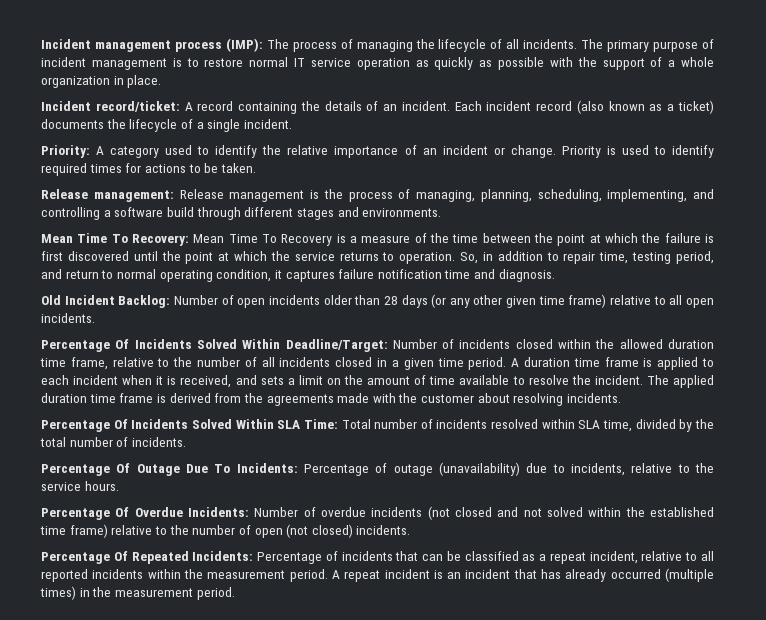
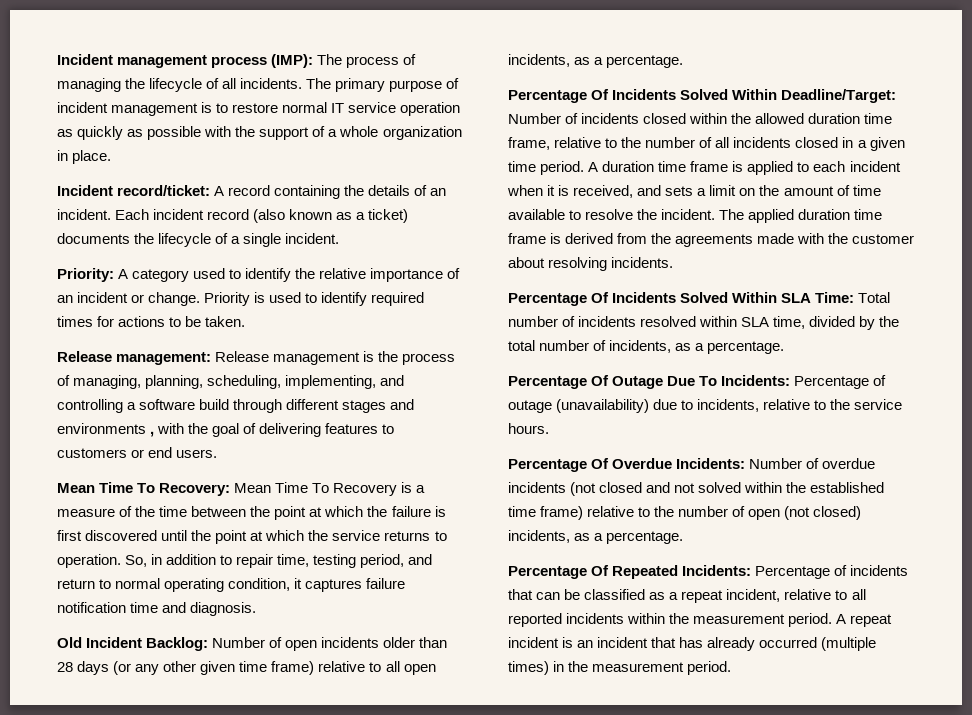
- Release management: Release management is the process of managing, planning, scheduling, implementing, and controlling a software build through different stages and environments.
+ Release management: Release management is the process of managing, planning, scheduling, implementing, and controlling a software build through different stages and environments , with the goal of delivering features to customers or end users.
- Old Incident Backlog: Number of open incidents older than 28 days (or any other given time frame) relative to all open incidents.
+ Old Incident Backlog: Number of open incidents older than 28 days (or any other given time frame) relative to all open incidents, as a percentage.
- Percentage Of Incidents Solved Within SLA Time: Total number of incidents resolved within SLA time, divided by the total number of incidents.
+ Percentage Of Incidents Solved Within SLA Time: Total number of incidents resolved within SLA time, divided by the total number of incidents, as a percentage.
- Percentage Of Overdue Incidents: Number of overdue incidents (not closed and not solved within the established time frame) relative to the number of open (not closed) incidents.
+ Percentage Of Overdue Incidents: Number of overdue incidents (not closed and not solved within the established time frame) relative to the number of open (not closed) incidents, as a percentage.

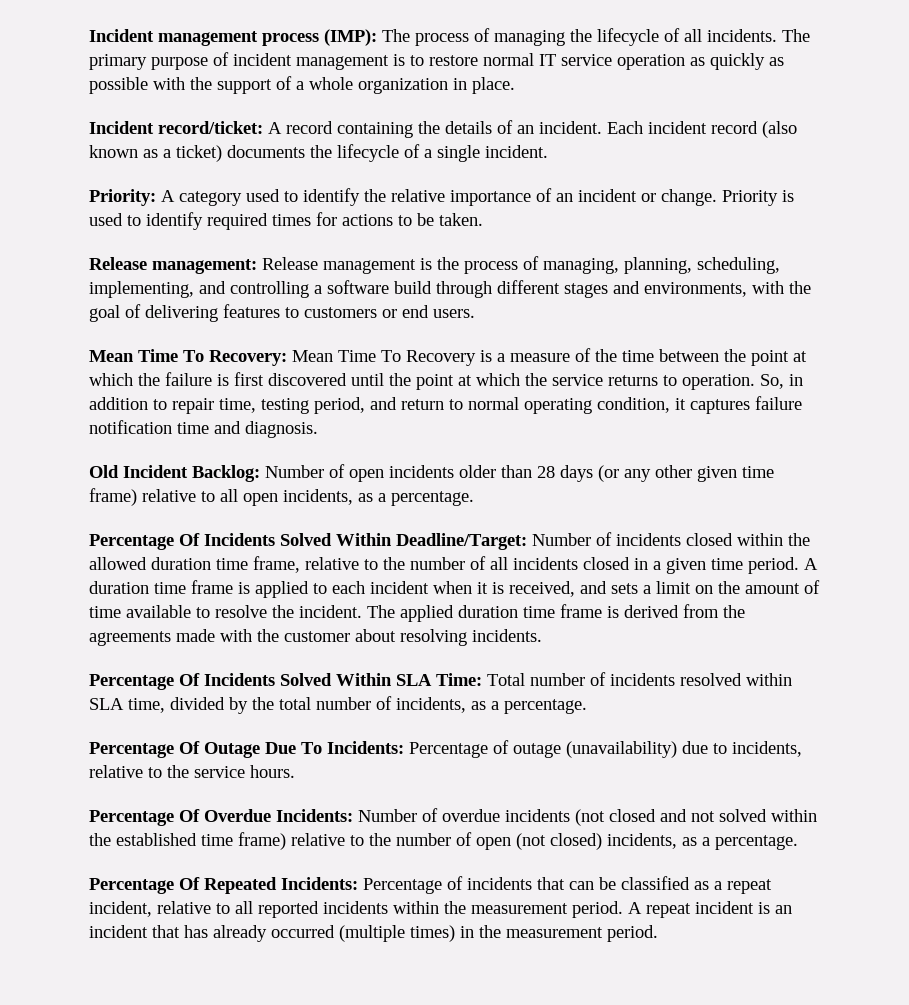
- Release management: Release management is the process of managing, planning, scheduling, implementing, and controlling a software build through different stages and environments , with the goal of delivering features to customers or end users.
+ Release management: Release management is the process of managing, planning, scheduling, implementing, and controlling a software build through different stages and environments, with the goal of delivering features to customers or end users.

